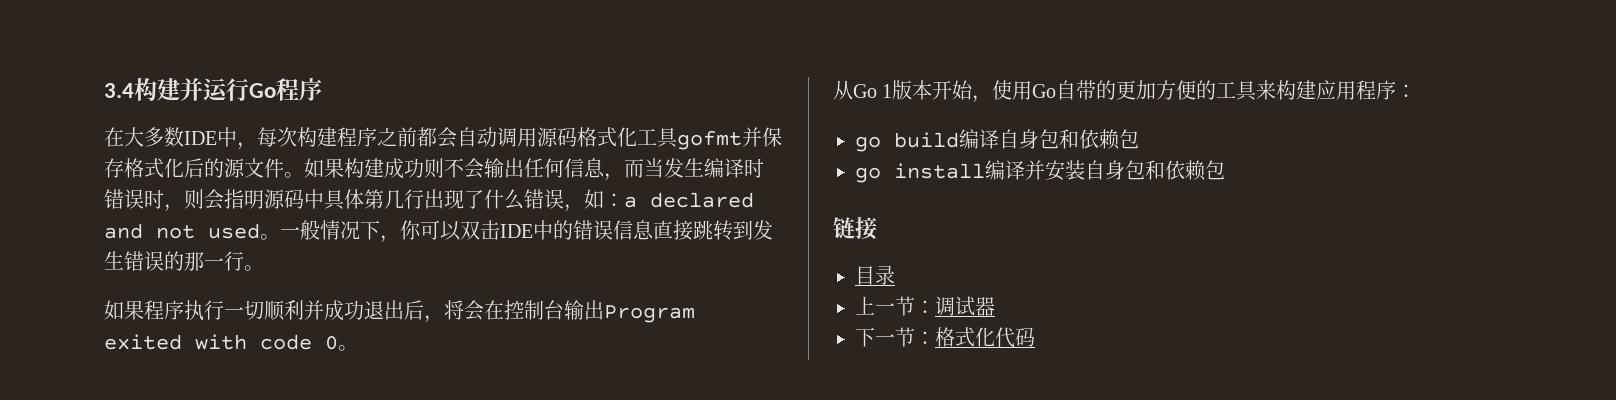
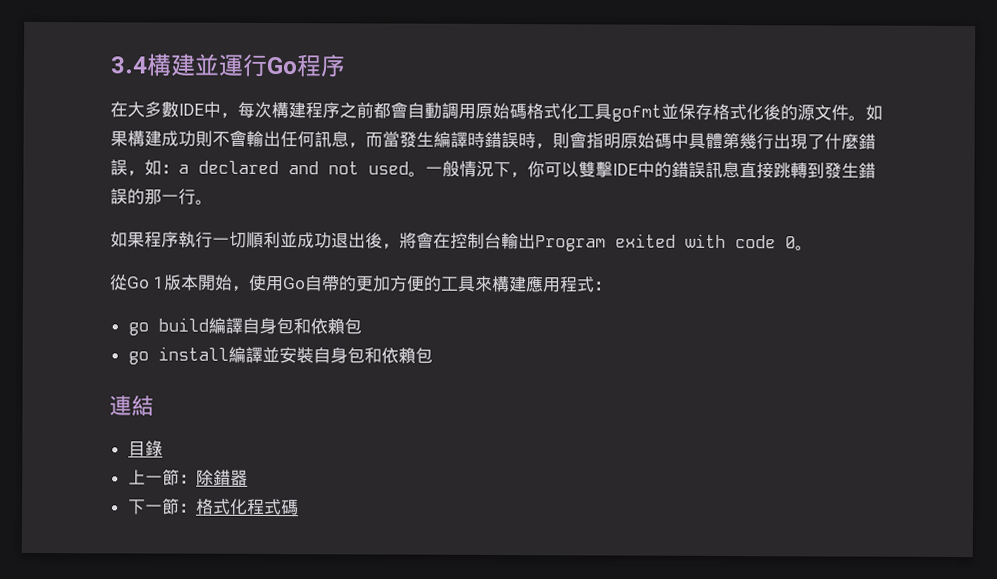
- 3.4构建并运行Go程序
+ 3.4構建並運行Go程序
- 在大多数IDE中，每次构建程序之前都会自动调用源码格式化工具gofmt并保存格式化后的源文件。
+ 在大多數IDE中，每次構建程序之前都會自動調用原始碼格式化工具gofmt並保存格式化後的源文件。
- 如果构建成功则不会输出任何信息，而当发生编译时错误时，则会指明源码中具体第几行出现了什么错误，如：a declared and not used。
+ 如果構建成功則不會輸出任何訊息，而當發生編譯時錯誤時，則會指明原始碼中具體第幾行出現了什麼錯誤，如：a declared and not used。
- 一般情况下，你可以双击IDE中的错误信息直接跳转到发生错误的那一行。
+ 一般情況下，你可以雙擊IDE中的錯誤訊息直接跳轉到發生錯誤的那一行。
- 如果程序执行一切顺利并成功退出后，将会在控制台输出Program exited with code 0。
+ 如果程序執行一切順利並成功退出後，將會在控制台輸出Program exited with code 0。
- 从Go 1版本开始，使用Go自带的更加方便的工具来构建应用程序：
+ 從Go 1版本開始，使用Go自帶的更加方便的工具來構建應用程式：
- go build编译自身包和依赖包
+ go build編譯自身包和依賴包
- go install编译并安装自身包和依赖包
- 链接
+ go install編譯並安裝自身包和依賴包
+ 連結
- 目录
+ 目錄
- 上一节：调试器
+ 上一節：除錯器
- 下一节：格式化代码
+ 下一節：格式化程式碼

